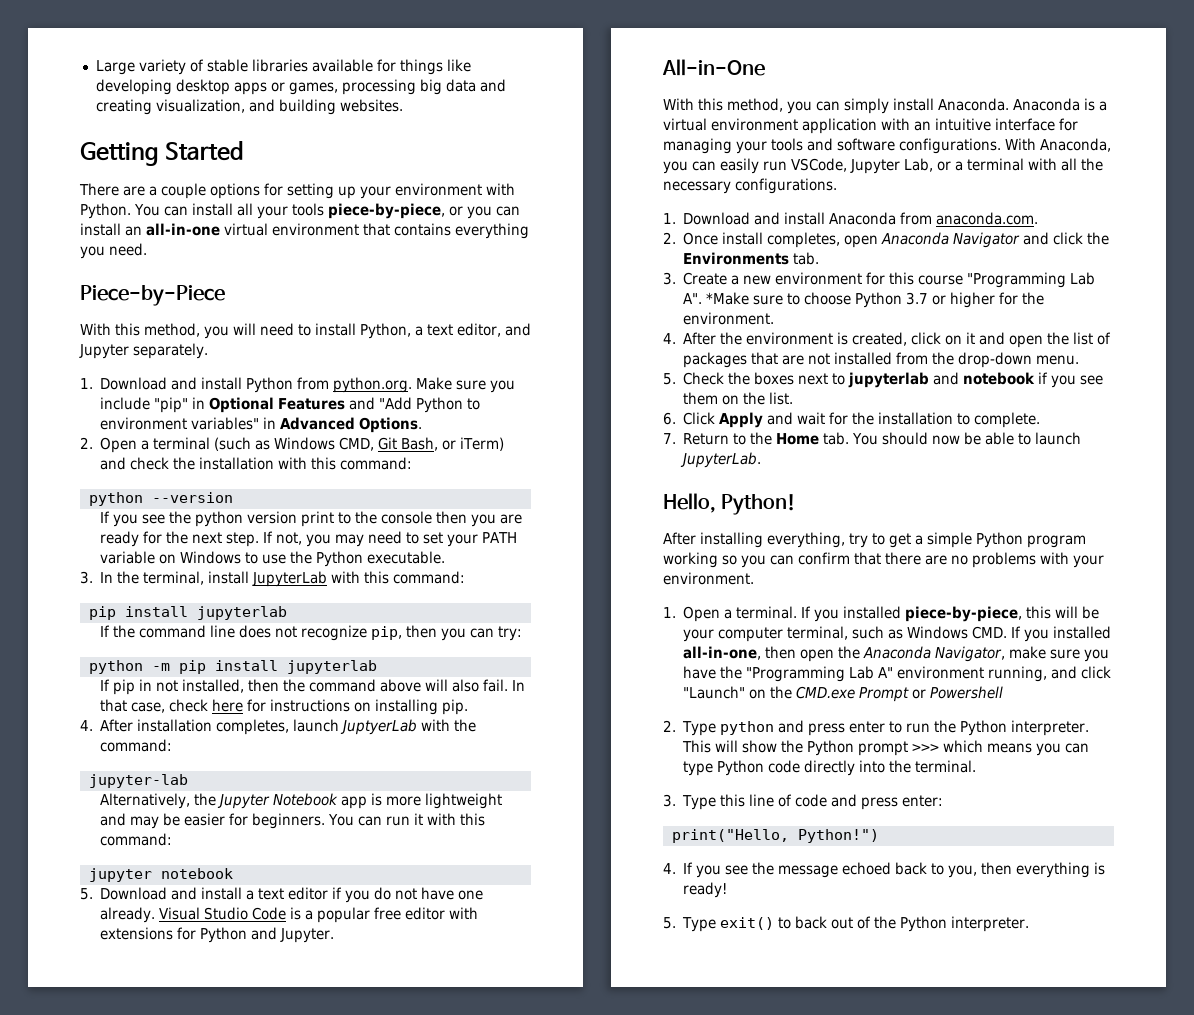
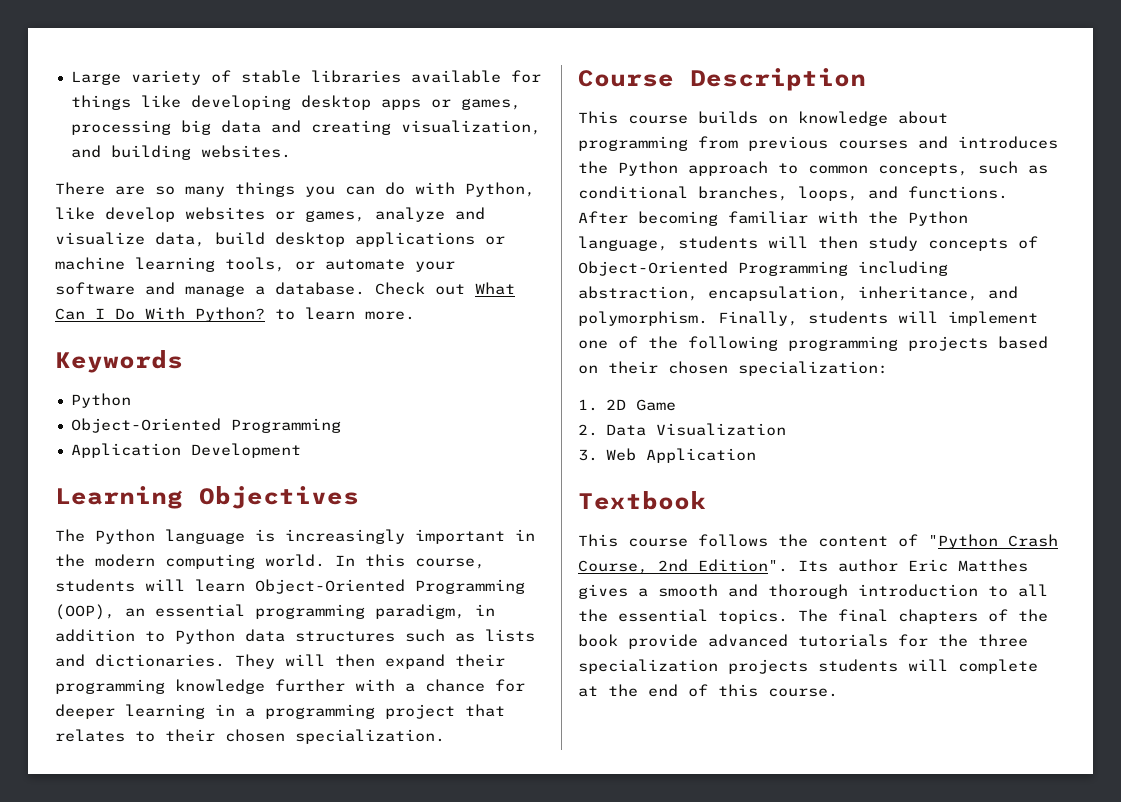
- Getting Started
- There are a couple options for setting up your environment with Python. You can install all your tools piece-by-piece, or you can install an all-in-one virtual environment that contains everything you need.
- Piece-by-Piece
- With this method, you will need to install Python, a text editor, and Jupyter separately.
- 1. Download and install Python from python.org. Make sure you include "pip" in Optional Features and "Add Python to environment variables" in Advanced Options.
- 2. Open a terminal (such as Windows CMD, Git Bash, or iTerm) and check the installation with this command:
- python --version
- If you see the python version print to the console then you are ready for the next step. If not, you may need to set your PATH variable on Windows to use the Python executable.
- 3. In the terminal, install JupyterLab with this command:
- pip install jupyterlab
- If the command line does not recognize pip, then you can try:
- python -m pip install jupyterlab
- If pip in not installed, then the command above will also fail. In that case, check here for instructions on installing pip.
- 4. After installation completes, launch JuptyerLab with the command:
- jupyter-lab
- Alternatively, the Jupyter Notebook app is more lightweight and may be easier for beginners. You can run it with this command:
- jupyter notebook
- 5. Download and install a text editor if you do not have one already. Visual Studio Code is a popular free editor with extensions for Python and Jupyter.
- All-in-One
- With this method, you can simply install Anaconda. Anaconda is a virtual environment application with an intuitive interface for managing your tools and software configurations. With Anaconda, you can easily run VSCode, Jupyter Lab, or a terminal with all the necessary configurations.
- 1. Download and install Anaconda from anaconda.com.
- 2. Once install completes, open Anaconda Navigator and click the Environments tab.
- 3. Create a new environment for this course "Programming Lab A". *Make sure to choose Python 3.7 or higher for the environment.
- 4. After the environment is created, click on it and open the list of packages that are not installed from the drop-down menu.
- 5. Check the boxes next to jupyterlab and notebook if you see them on the list.
- 6. Click Apply and wait for the installation to complete.
- 7. Return to the Home tab. You should now be able to launch JupyterLab.
- Hello, Python!
- After installing everything, try to get a simple Python program working so you can confirm that there are no problems with your environment.
- 1. Open a terminal. If you installed piece-by-piece, this will be your computer terminal, such as Windows CMD. If you installed all-in-one, then open the Anaconda Navigator, make sure you have the "Programming Lab A" environment running, and click "Launch" on the CMD.exe Prompt or Powershell
- 2. Type python and press enter to run the Python interpreter. This will show the Python prompt >>> which means you can type Python code directly into the terminal.
- 3. Type this line of code and press enter:
- print("Hello, Python!")
- 4. If you see the message echoed back to you, then everything is ready!
- 5. Type exit() to back out of the Python interpreter.
+ There are so many things you can do with Python, like develop websites or games, analyze and visualize data, build desktop applications or machine learning tools, or automate your software and manage a database. Check out What Can I Do With Python? to learn more.
+ Keywords
+ Python
+ Object-Oriented Programming
+ Application Development
+ Learning Objectives
+ The Python language is increasingly important in the modern computing world. In this course, students will learn Object-Oriented Programming (OOP), an essential programming paradigm, in addition to Python data structures such as lists and dictionaries. They will then expand their programming knowledge further with a chance for deeper learning in a programming project that relates to their chosen specialization.
+ Course Description
+ This course builds on knowledge about programming from previous courses and introduces the Python approach to common concepts, such as conditional branches, loops, and functions. After becoming familiar with the Python language, students will then study concepts of Object-Oriented Programming including abstraction, encapsulation, inheritance, and polymorphism. Finally, students will implement one of the following programming projects based on their chosen specialization:
+ 1. 2D Game
+ 2. Data Visualization
+ 3. Web Application
+ Textbook
+ This course follows the content of "Python Crash Course, 2nd Edition". Its author Eric Matthes gives a smooth and thorough introduction to all the essential topics. The final chapters of the book provide advanced tutorials for the three specialization projects students will complete at the end of this course.

